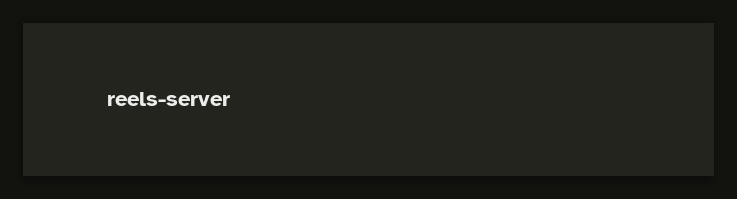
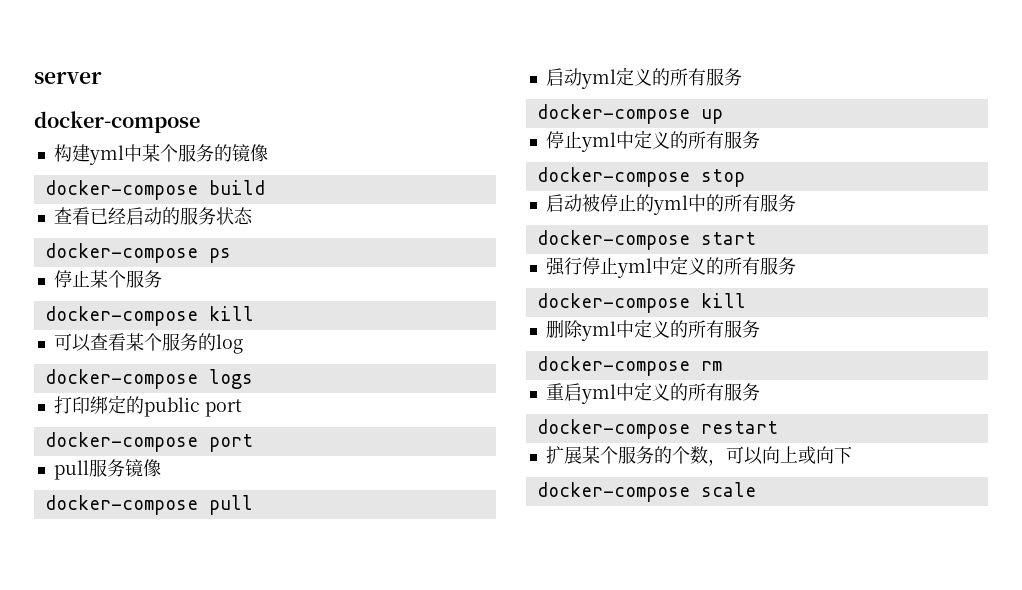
- reels-server
+ server
+ docker-compose
+ 构建yml中某个服务的镜像
+ docker-compose build
+ 查看已经启动的服务状态
+ docker-compose ps
+ 停止某个服务
+ docker-compose kill
+ 可以查看某个服务的log
+ docker-compose logs
+ 打印绑定的public port
+ docker-compose port
+ pull服务镜像
+ docker-compose pull
+ 启动yml定义的所有服务
+ docker-compose up
+ 停止yml中定义的所有服务
+ docker-compose stop
+ 启动被停止的yml中的所有服务
+ docker-compose start
+ 强行停止yml中定义的所有服务
+ docker-compose kill
+ 删除yml中定义的所有服务
+ docker-compose rm
+ 重启yml中定义的所有服务
+ docker-compose restart
+ 扩展某个服务的个数，可以向上或向下
+ docker-compose scale

